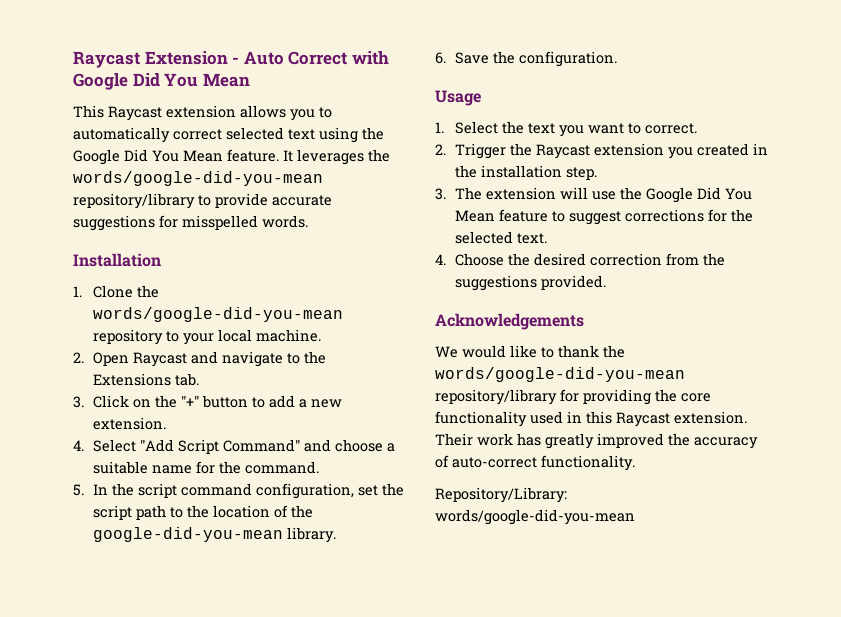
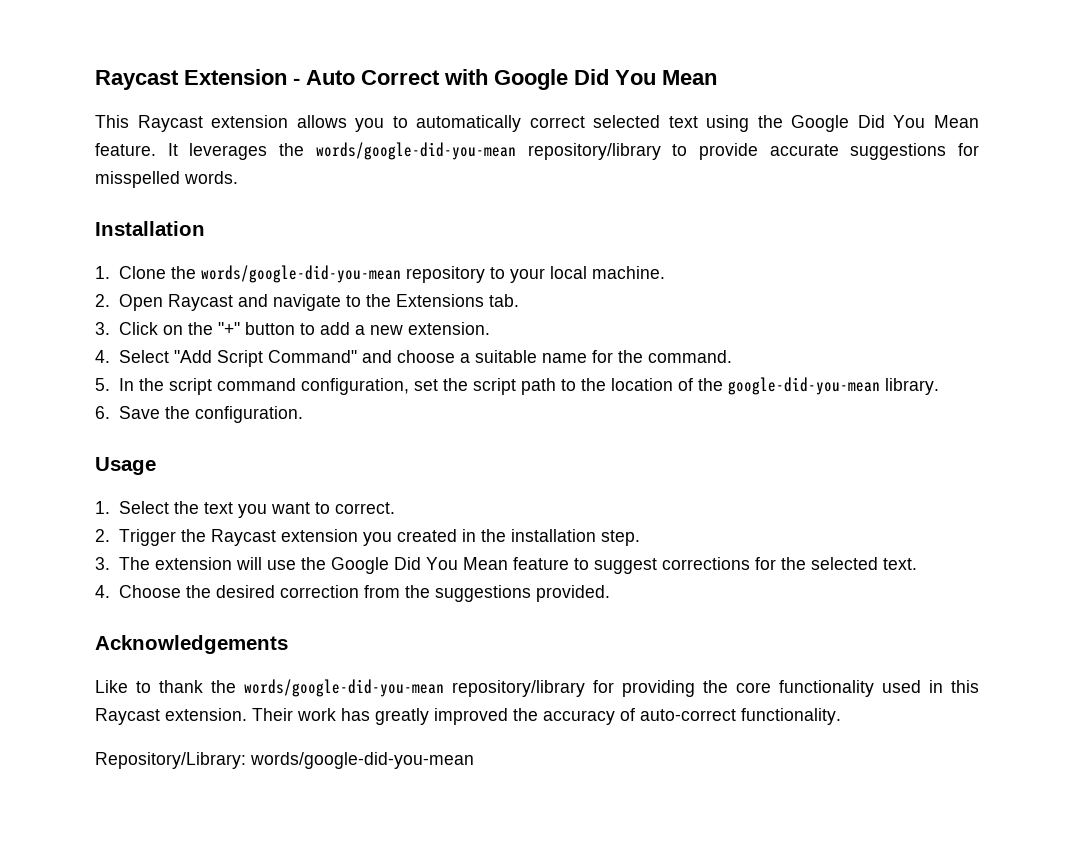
- We would like to thank the words/google-did-you-mean repository/library for providing the core functionality used in this Raycast extension.
+ Like to thank the words/google-did-you-mean repository/library for providing the core functionality used in this Raycast extension.

